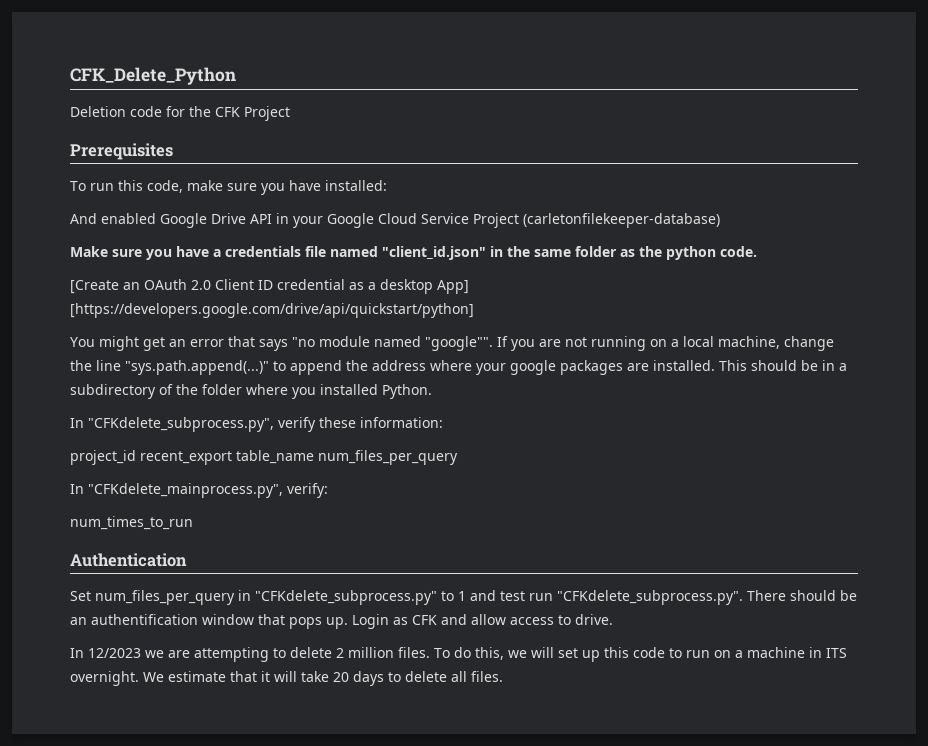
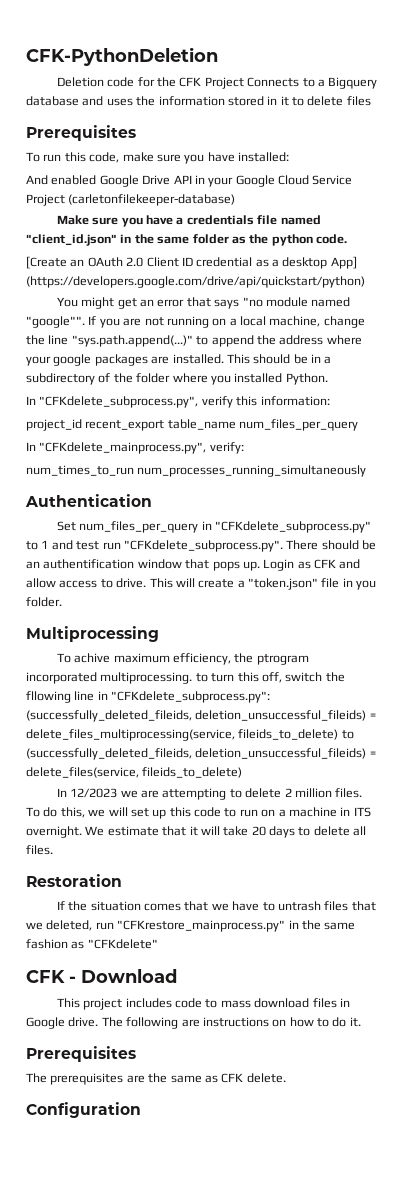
- CFK_Delete_Python
+ CFK-PythonDeletion
- Deletion code for the CFK Project
+ Deletion code for the CFK Project Connects to a Bigquery database and uses the information stored in it to delete files
- [Create an OAuth 2.0 Client ID credential as a desktop App] [https://developers.google.com/drive/api/quickstart/python]
+ [Create an OAuth 2.0 Client ID credential as a desktop App] (https://developers.google.com/drive/api/quickstart/python)
- In "CFKdelete_subprocess.py", verify these information:
+ In "CFKdelete_subprocess.py", verify this information:
- num_times_to_run
+ num_times_to_run num_processes_running_simultaneously
+ This will create a "token.json" file in you folder.
+ Multiprocessing
+ To achive maximum efficiency, the ptrogram incorporated multiprocessing. to turn this off, switch the fllowing line in "CFKdelete_subprocess.py": (successfully_deleted_fileids, deletion_unsuccessful_fileids) = delete_files_multiprocessing(service, fileids_to_delete) to (successfully_deleted_fileids, deletion_unsuccessful_fileids) = delete_files(service, fileids_to_delete)
+ Restoration
+ If the situation comes that we have to untrash files that we deleted, run "CFKrestore_mainprocess.py" in the same fashion as "CFKdelete"
+ CFK - Download
+ This project includes code to mass download files in Google drive. The following are instructions on how to do it.
+ Prerequisites
+ The prerequisites are the same as CFK delete.
+ Configuration

